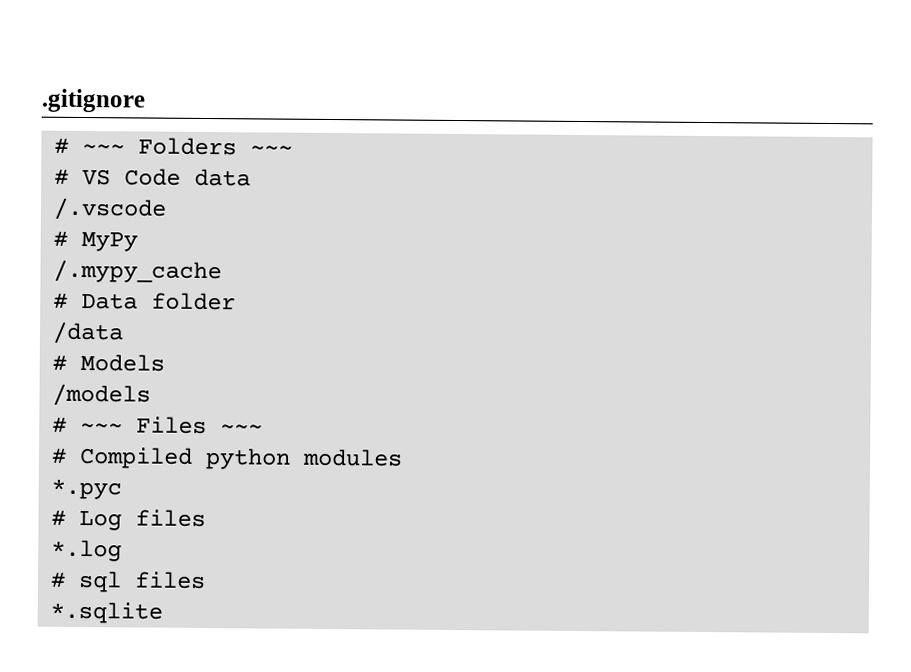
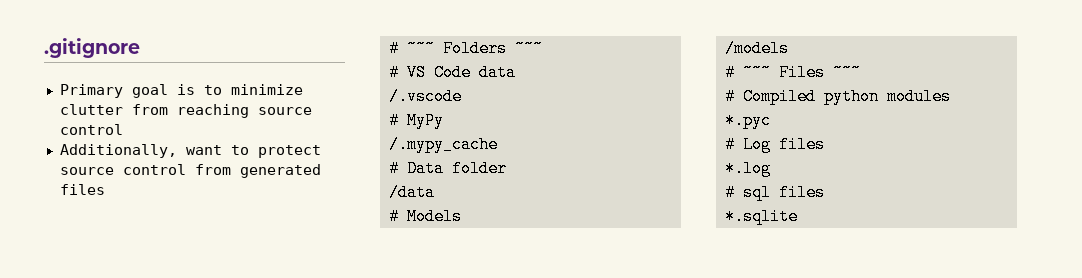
+ Primary goal is to minimize clutter from reaching source control
+ Additionally, want to protect source control from generated files

